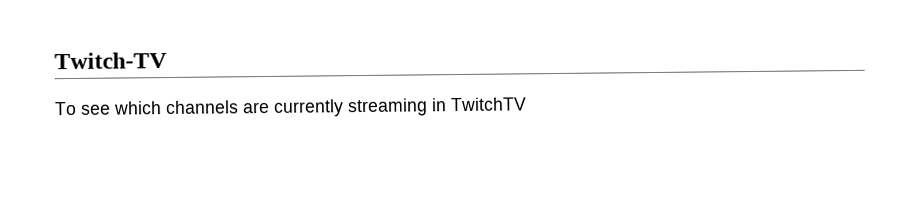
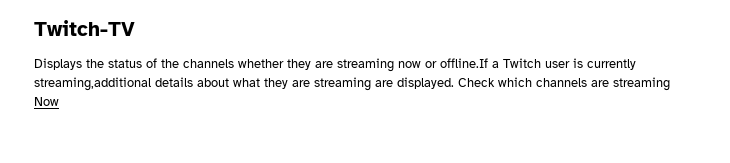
- To see which channels are currently streaming in TwitchTV
+ Displays the status of the channels whether they are streaming now or offline.If a Twitch user is currently streaming,additional details about what they are streaming are displayed. Check which channels are streaming Now

